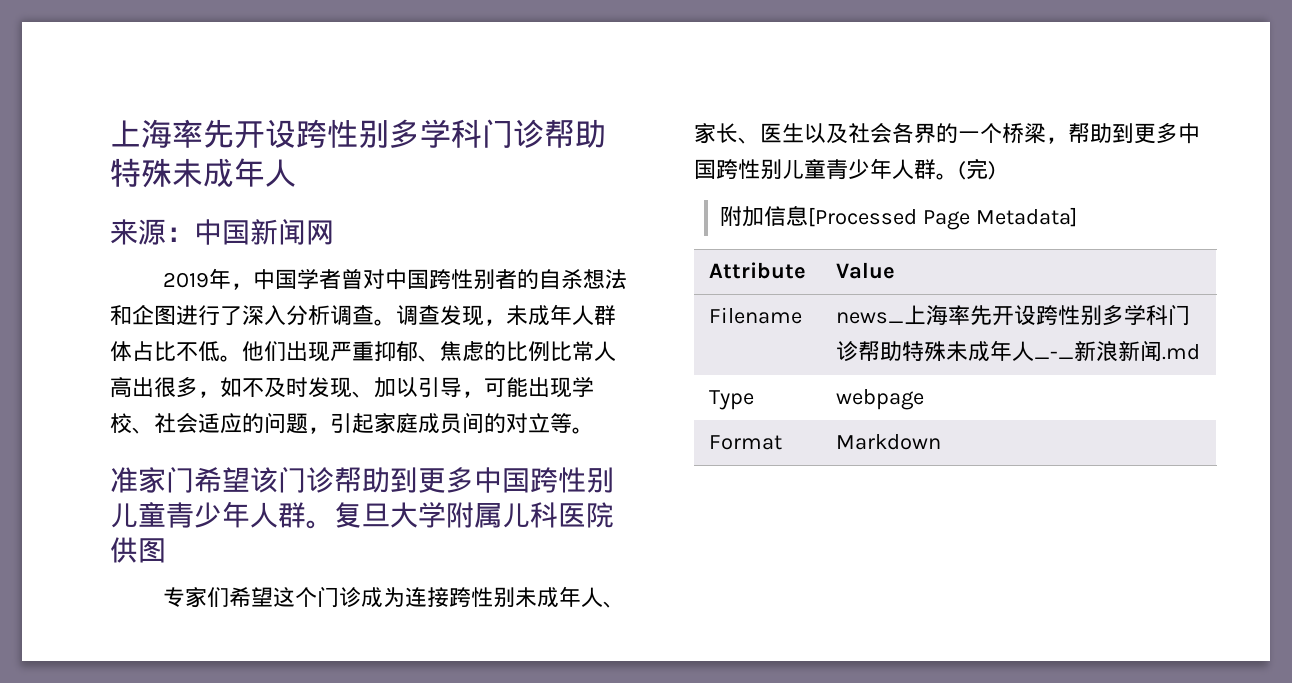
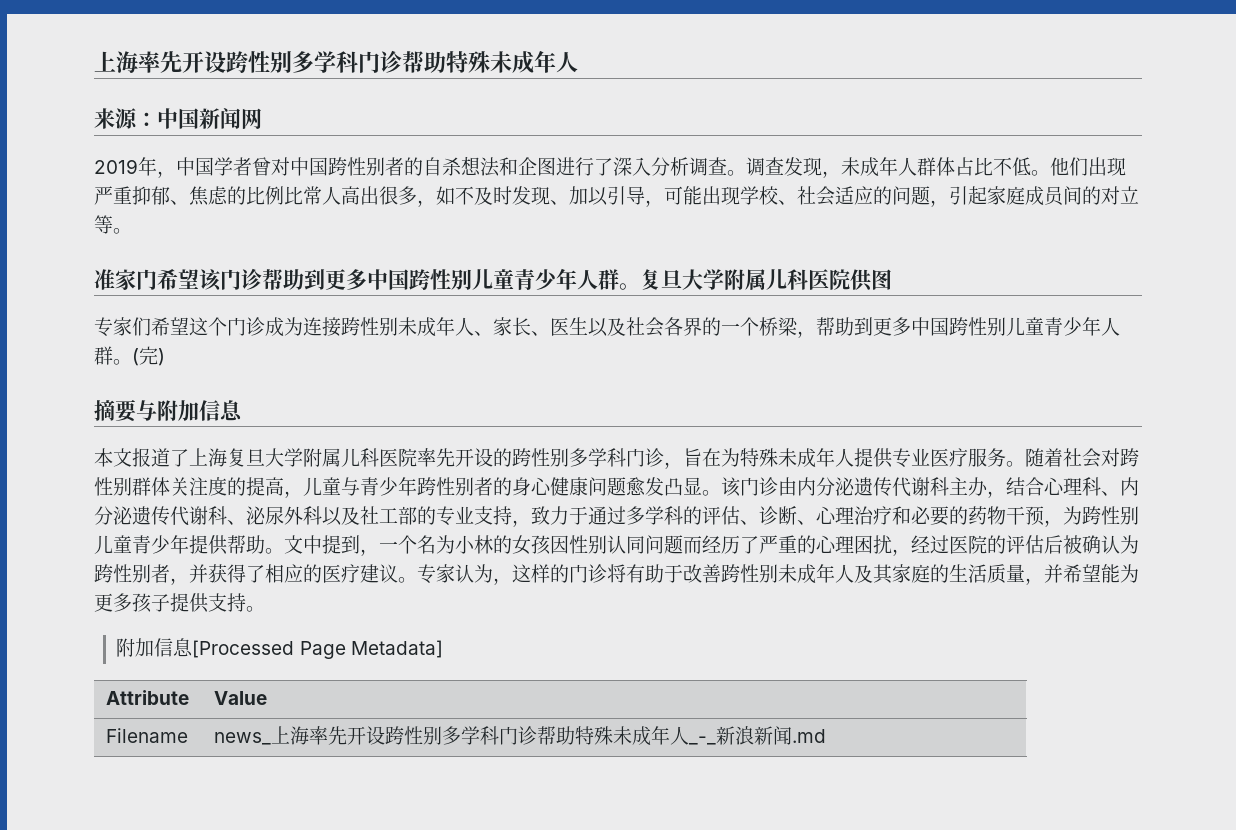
+ 摘要与附加信息
+ 本文报道了上海复旦大学附属儿科医院率先开设的跨性别多学科门诊，旨在为特殊未成年人提供专业医疗服务。随着社会对跨性别群体关注度的提高，儿童与青少年跨性别者的身心健康问题愈发凸显。该门诊由内分泌遗传代谢科主办，结合心理科、内分泌遗传代谢科、泌尿外科以及社工部的专业支持，致力于通过多学科的评估、诊断、心理治疗和必要的药物干预，为跨性别儿童青少年提供帮助。文中提到，一个名为小林的女孩因性别认同问题而经历了严重的心理困扰，经过医院的评估后被确认为跨性别者，并获得了相应的医疗建议。专家认为，这样的门诊将有助于改善跨性别未成年人及其家庭的生活质量，并希望能为更多孩子提供支持。
- Type | webpage
- Format | Markdown

